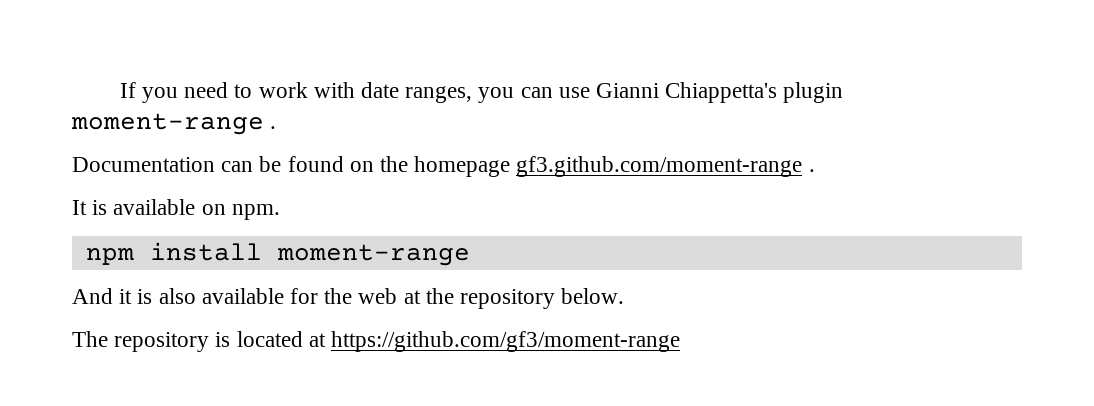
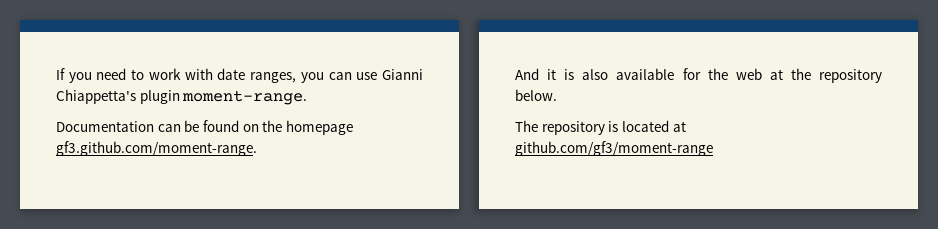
- If you need to work with date ranges, you can use Gianni Chiappetta's plugin moment-range .
+ If you need to work with date ranges, you can use Gianni Chiappetta's plugin moment-range.
- Documentation can be found on the homepage gf3.github.com/moment-range .
- It is available on npm.
- npm install moment-range
+ Documentation can be found on the homepage gf3.github.com/moment-range.
- The repository is located at https://github.com/gf3/moment-range
+ The repository is located at github.com/gf3/moment-range

